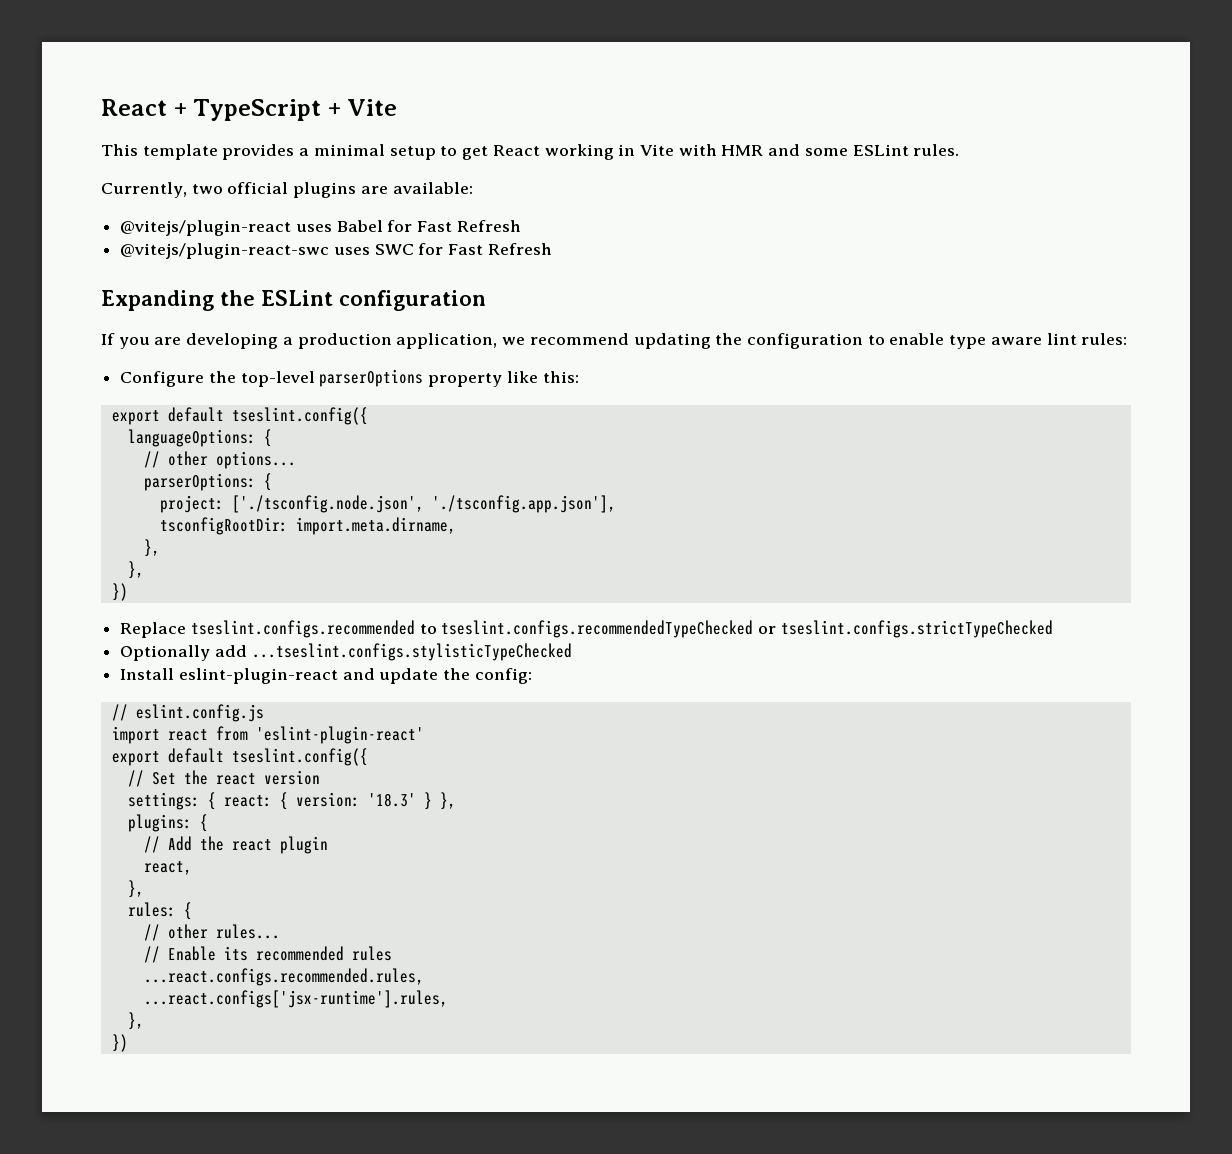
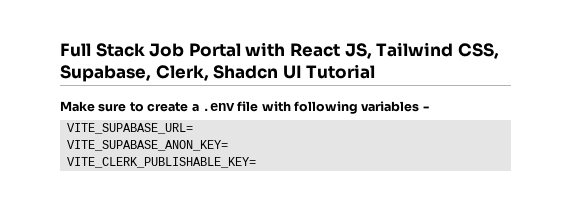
- React + TypeScript + Vite
- This template provides a minimal setup to get React working in Vite with HMR and some ESLint rules.
- Currently, two official plugins are available:
- @vitejs/plugin-react uses Babel for Fast Refresh
- @vitejs/plugin-react-swc uses SWC for Fast Refresh
- Expanding the ESLint configuration
- If you are developing a production application, we recommend updating the configuration to enable type aware lint rules:
- Configure the top-level parserOptions property like this:
- export default tseslint.config({
- languageOptions: {
- // other options...
- parserOptions: {
- project: ['./tsconfig.node.json', './tsconfig.app.json'],
- tsconfigRootDir: import.meta.dirname,
- },
- },
- })
- Replace tseslint.configs.recommended to tseslint.configs.recommendedTypeChecked or tseslint.configs.strictTypeChecked
- Optionally add ...tseslint.configs.stylisticTypeChecked
- Install eslint-plugin-react and update the config:
- // eslint.config.js
- import react from 'eslint-plugin-react'
- export default tseslint.config({
- // Set the react version
- settings: { react: { version: '18.3' } },
- plugins: {
- // Add the react plugin
- react,
- },
- rules: {
- // other rules...
- // Enable its recommended rules
- ...react.configs.recommended.rules,
- ...react.configs['jsx-runtime'].rules,
- },
- })
+ Full Stack Job Portal with React JS, Tailwind CSS, Supabase, Clerk, Shadcn UI Tutorial
+ Make sure to create a .env file with following variables -
+ VITE_SUPABASE_URL=
+ VITE_SUPABASE_ANON_KEY=
+ VITE_CLERK_PUBLISHABLE_KEY=

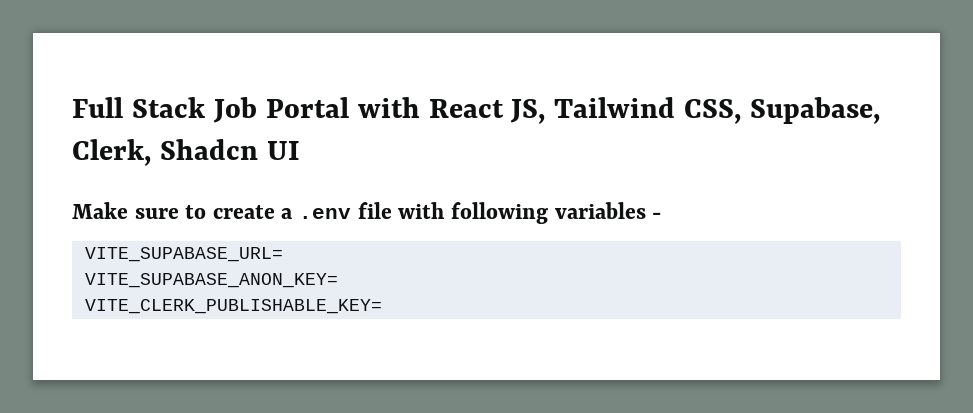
- Full Stack Job Portal with React JS, Tailwind CSS, Supabase, Clerk, Shadcn UI Tutorial
+ Full Stack Job Portal with React JS, Tailwind CSS, Supabase, Clerk, Shadcn UI

